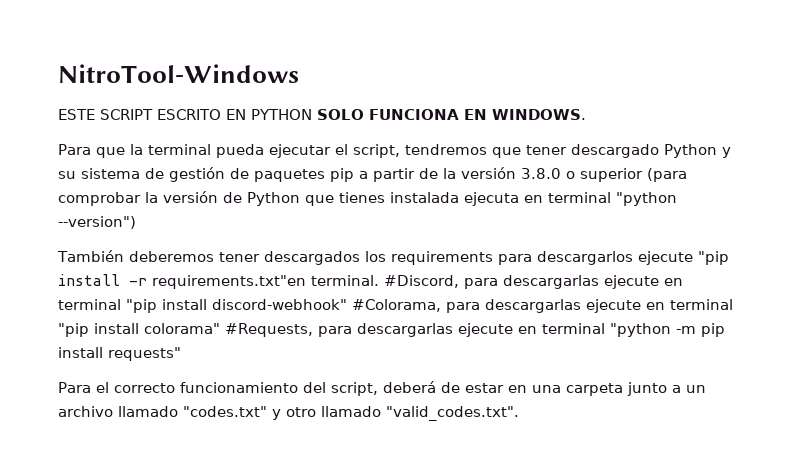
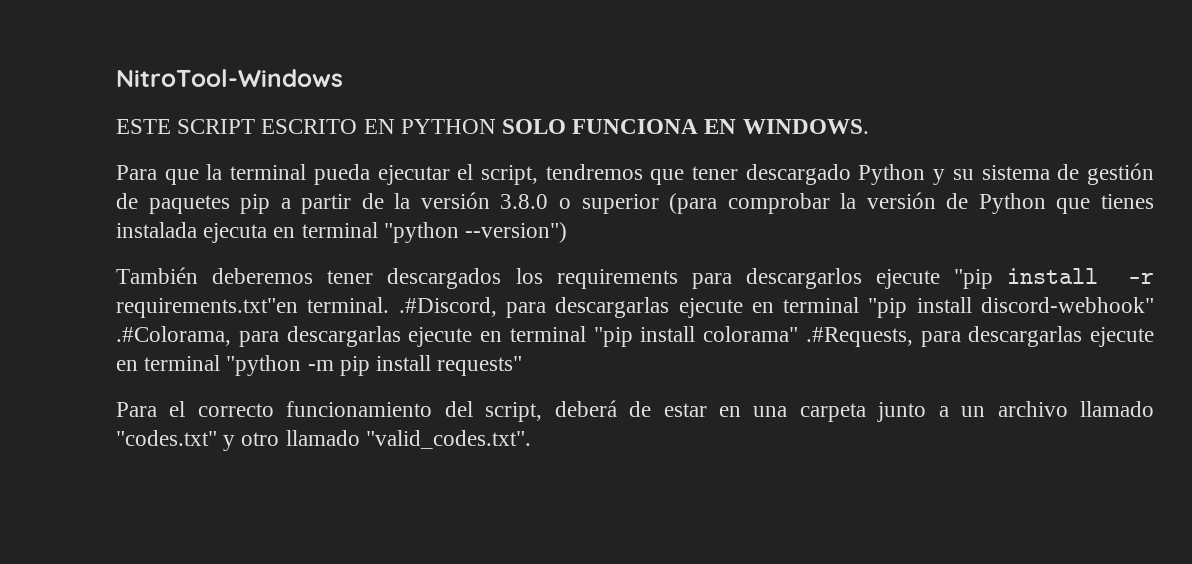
- También deberemos tener descargados los requirements para descargarlos ejecute "pip install -r requirements.txt"en terminal. #Discord, para descargarlas ejecute en terminal "pip install discord-webhook" #Colorama, para descargarlas ejecute en terminal "pip install colorama" #Requests, para descargarlas ejecute en terminal "python -m pip install requests"
+ También deberemos tener descargados los requirements para descargarlos ejecute "pip install -r requirements.txt"en terminal. .#Discord, para descargarlas ejecute en terminal "pip install discord-webhook" .#Colorama, para descargarlas ejecute en terminal "pip install colorama" .#Requests, para descargarlas ejecute en terminal "python -m pip install requests"

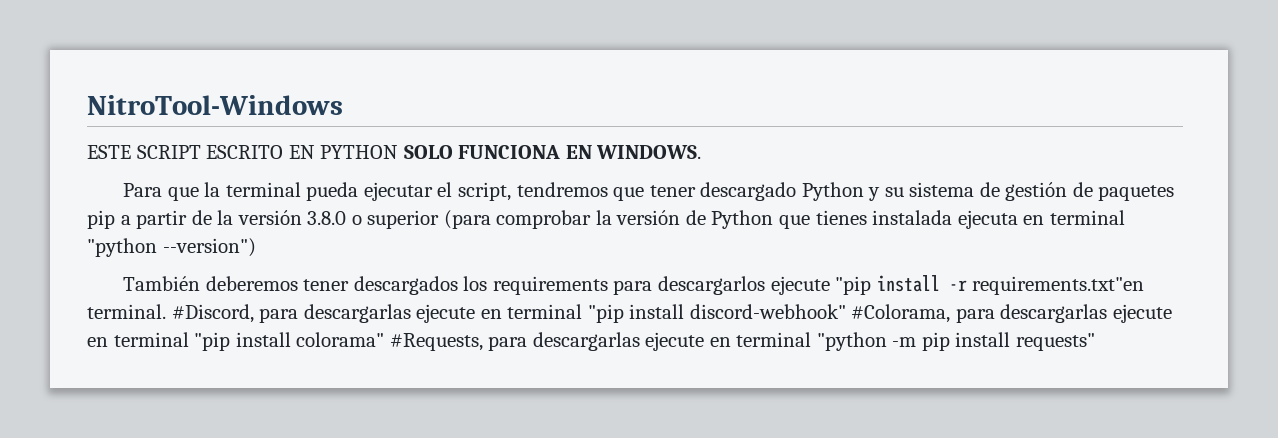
- También deberemos tener descargados los requirements para descargarlos ejecute "pip install -r requirements.txt"en terminal. .#Discord, para descargarlas ejecute en terminal "pip install discord-webhook" .#Colorama, para descargarlas ejecute en terminal "pip install colorama" .#Requests, para descargarlas ejecute en terminal "python -m pip install requests"
+ También deberemos tener descargados los requirements para descargarlos ejecute "pip install -r requirements.txt"en terminal. #Discord, para descargarlas ejecute en terminal "pip install discord-webhook" #Colorama, para descargarlas ejecute en terminal "pip install colorama" #Requests, para descargarlas ejecute en terminal "python -m pip install requests"
- Para el correcto funcionamiento del script, deberá de estar en una carpeta junto a un archivo llamado "codes.txt" y otro llamado "valid_codes.txt".

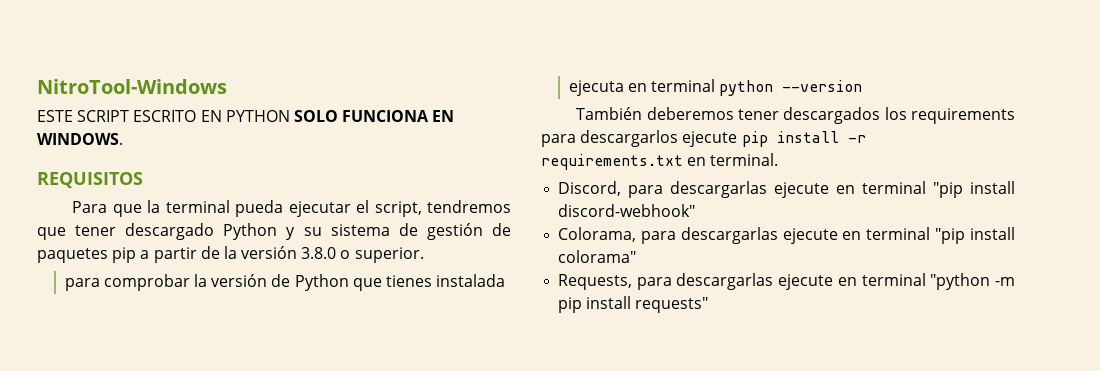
+ REQUISITOS
- Para que la terminal pueda ejecutar el script, tendremos que tener descargado Python y su sistema de gestión de paquetes pip a partir de la versión 3.8.0 o superior (para comprobar la versión de Python que tienes instalada ejecuta en terminal "python --version")
+ Para que la terminal pueda ejecutar el script, tendremos que tener descargado Python y su sistema de gestión de paquetes pip a partir de la versión 3.8.0 o superior.
+ para comprobar la versión de Python que tienes instalada ejecuta en terminal python --version
- También deberemos tener descargados los requirements para descargarlos ejecute "pip install -r requirements.txt"en terminal. #Discord, para descargarlas ejecute en terminal "pip install discord-webhook" #Colorama, para descargarlas ejecute en terminal "pip install colorama" #Requests, para descargarlas ejecute en terminal "python -m pip install requests"
+ También deberemos tener descargados los requirements para descargarlos ejecute pip install -r requirements.txt en terminal.
+ Discord, para descargarlas ejecute en terminal "pip install discord-webhook"
+ Colorama, para descargarlas ejecute en terminal "pip install colorama"
+ Requests, para descargarlas ejecute en terminal "python -m pip install requests"

